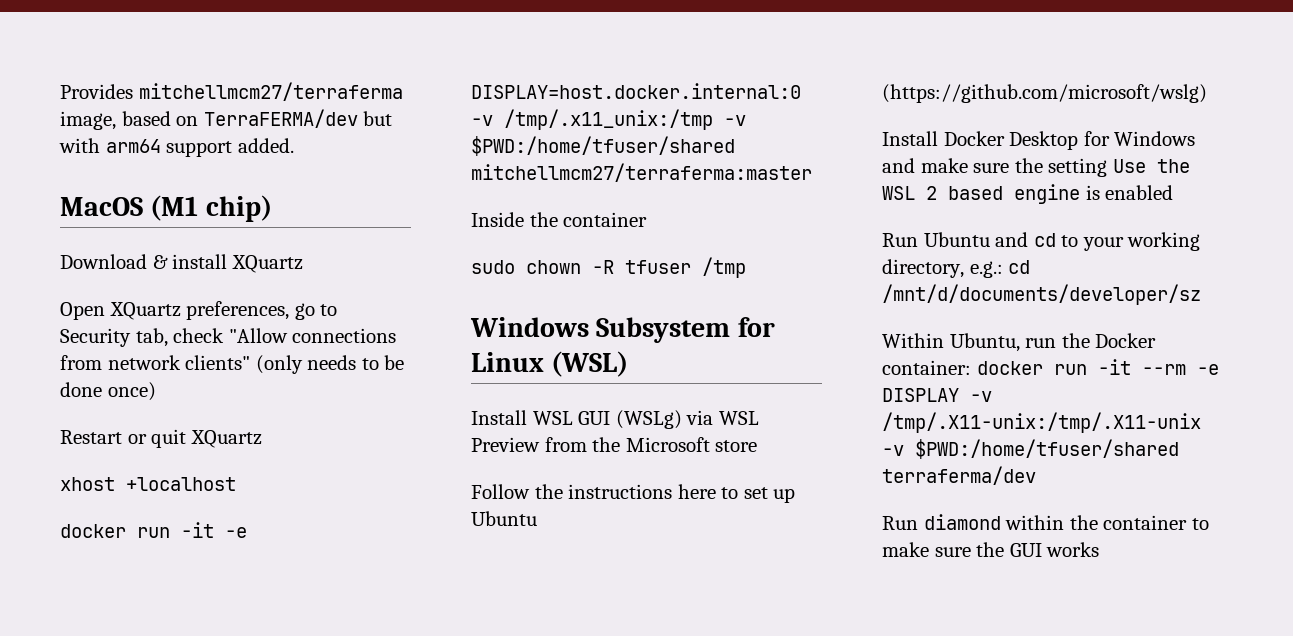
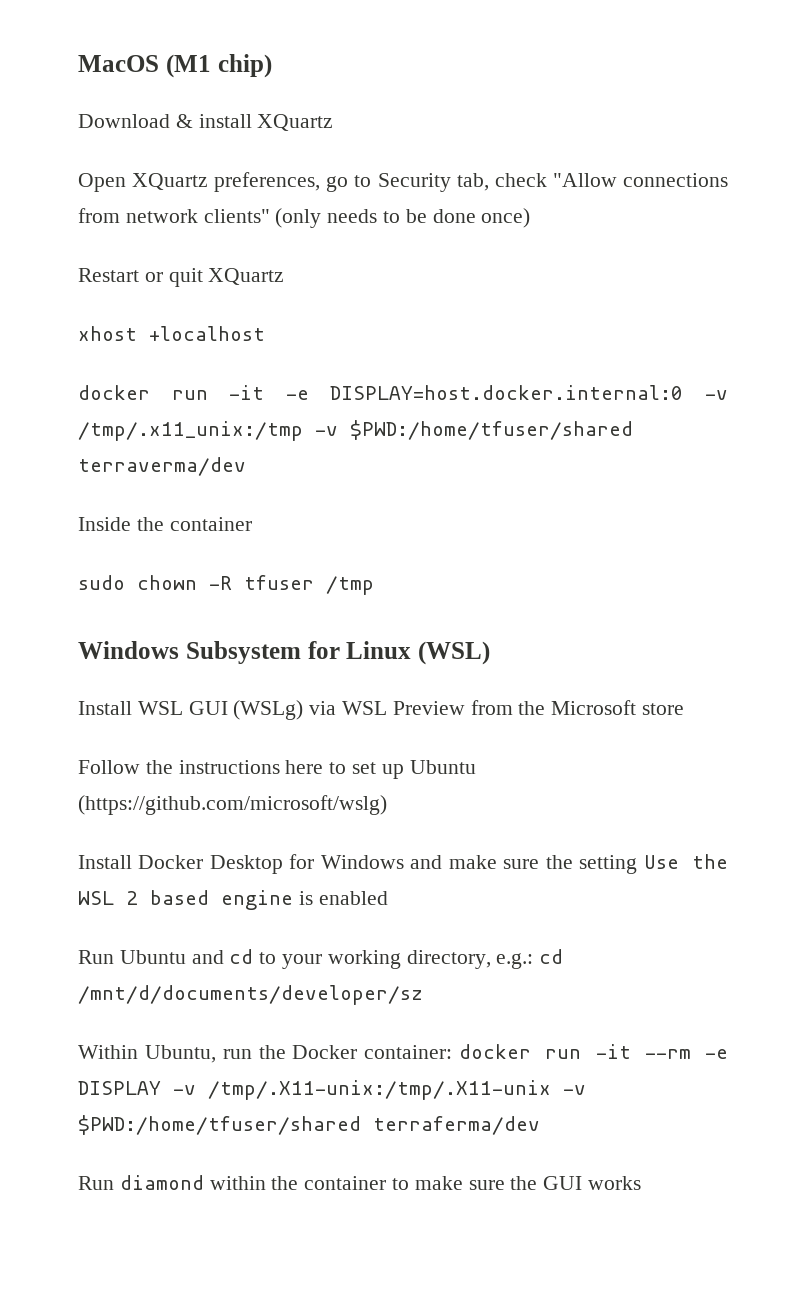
- Provides mitchellmcm27/terraferma image, based on TerraFERMA/dev but with arm64 support added.
- docker run -it -e DISPLAY=host.docker.internal:0 -v /tmp/.x11_unix:/tmp -v $PWD:/home/tfuser/shared mitchellmcm27/terraferma:master
+ docker run -it -e DISPLAY=host.docker.internal:0 -v /tmp/.x11_unix:/tmp -v $PWD:/home/tfuser/shared terraverma/dev

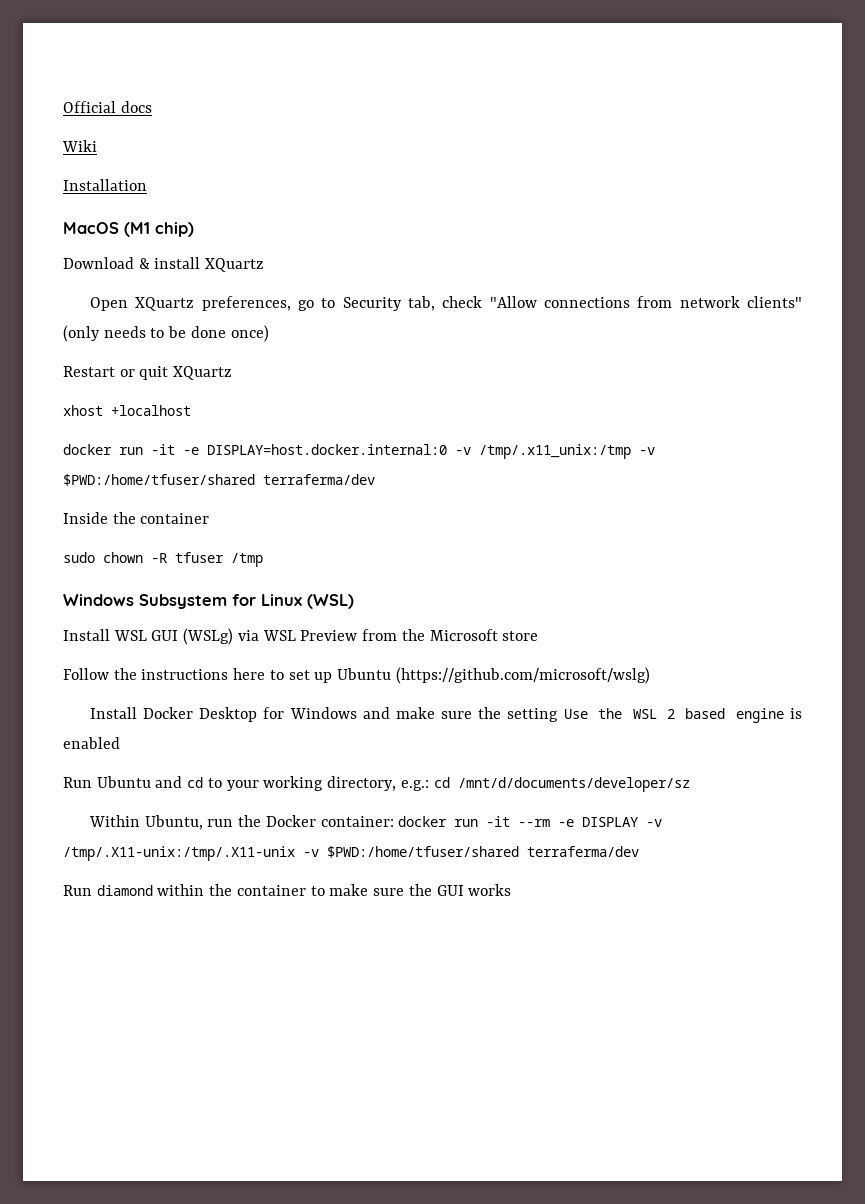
+ Official docs
+ Wiki
+ Installation
- docker run -it -e DISPLAY=host.docker.internal:0 -v /tmp/.x11_unix:/tmp -v $PWD:/home/tfuser/shared terraverma/dev
+ docker run -it -e DISPLAY=host.docker.internal:0 -v /tmp/.x11_unix:/tmp -v $PWD:/home/tfuser/shared terraferma/dev

